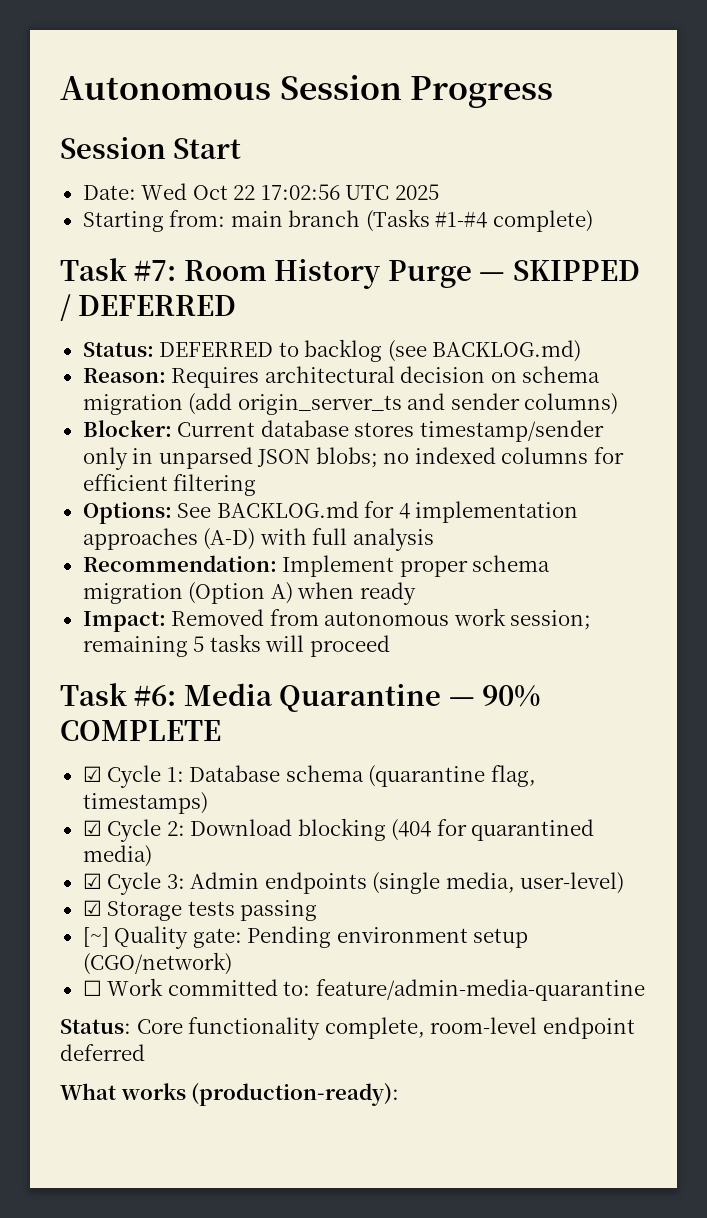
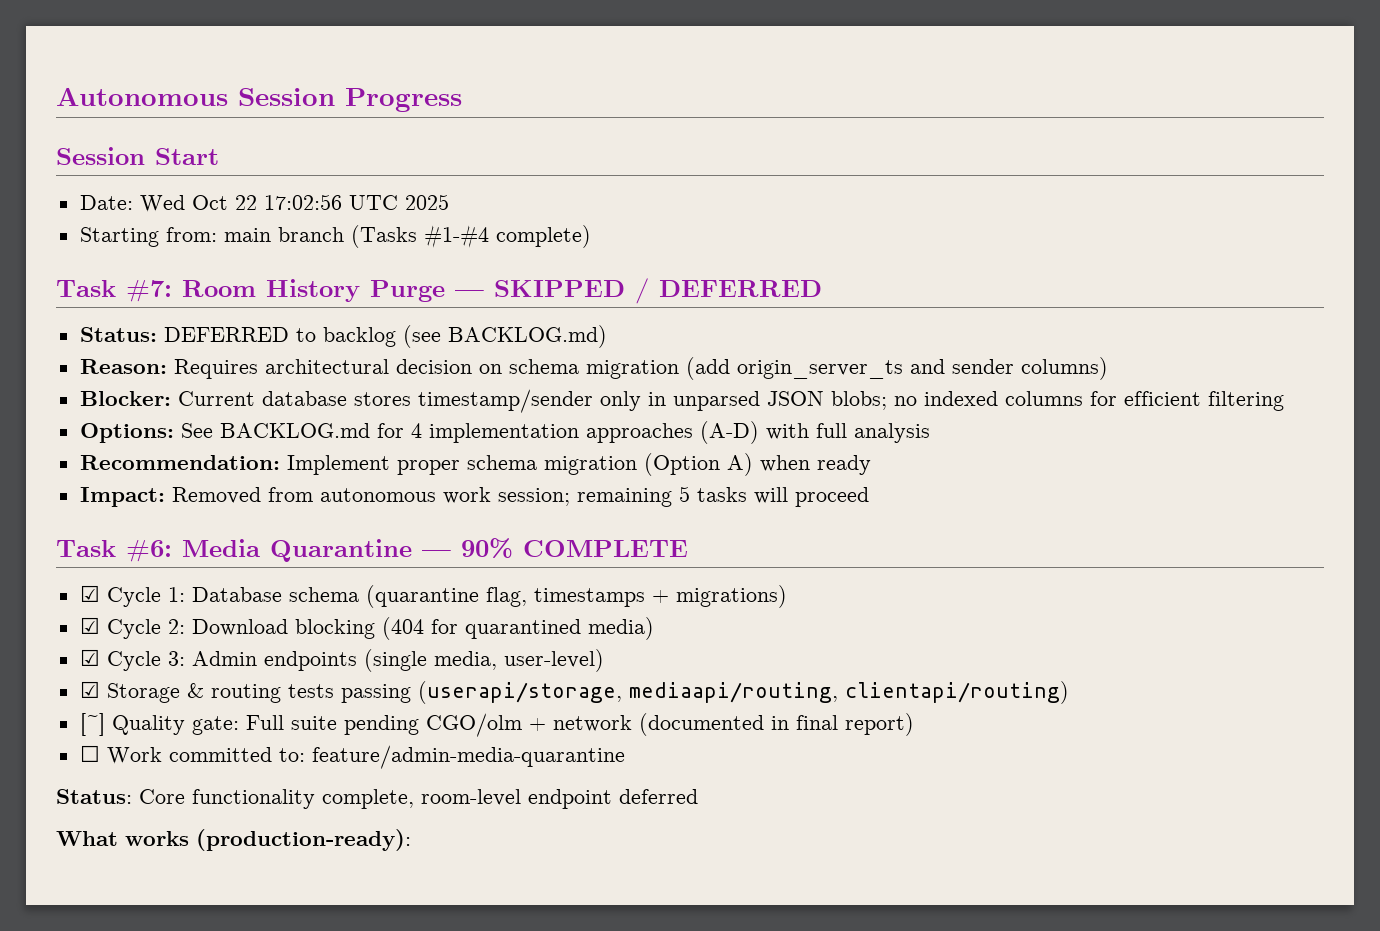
- ☑ Cycle 1: Database schema (quarantine flag, timestamps)
+ ☑ Cycle 1: Database schema (quarantine flag, timestamps + migrations)
- ☑ Storage tests passing
+ ☑ Storage & routing tests passing (userapi/storage, mediaapi/routing, clientapi/routing)
- [~] Quality gate: Pending environment setup (CGO/network)
+ [~] Quality gate: Full suite pending CGO/olm + network (documented in final report)

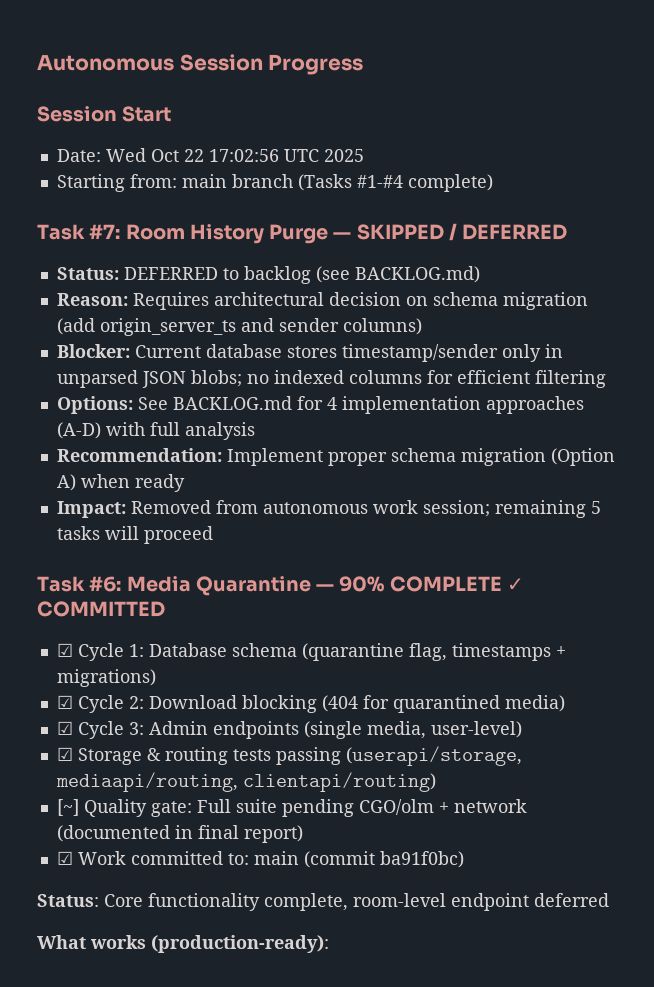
- Task #6: Media Quarantine — 90% COMPLETE
+ Task #6: Media Quarantine — 90% COMPLETE ✓ COMMITTED
- ☐ Work committed to: feature/admin-media-quarantine
+ ☑ Work committed to: main (commit ba91f0bc)

